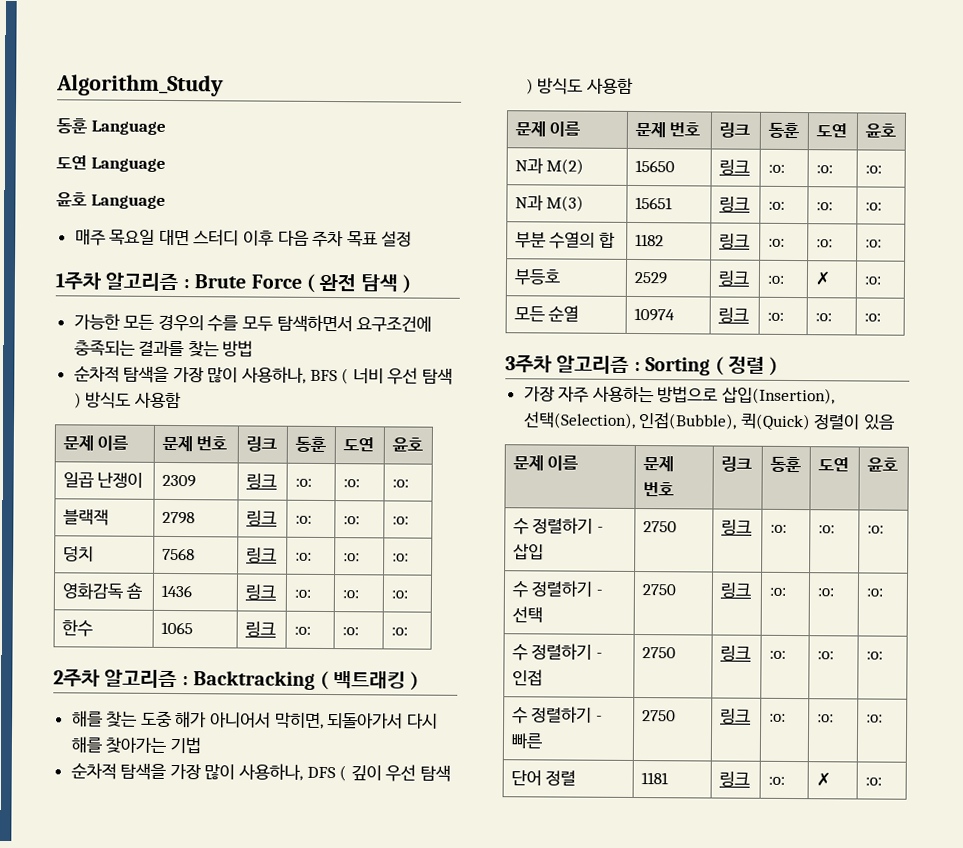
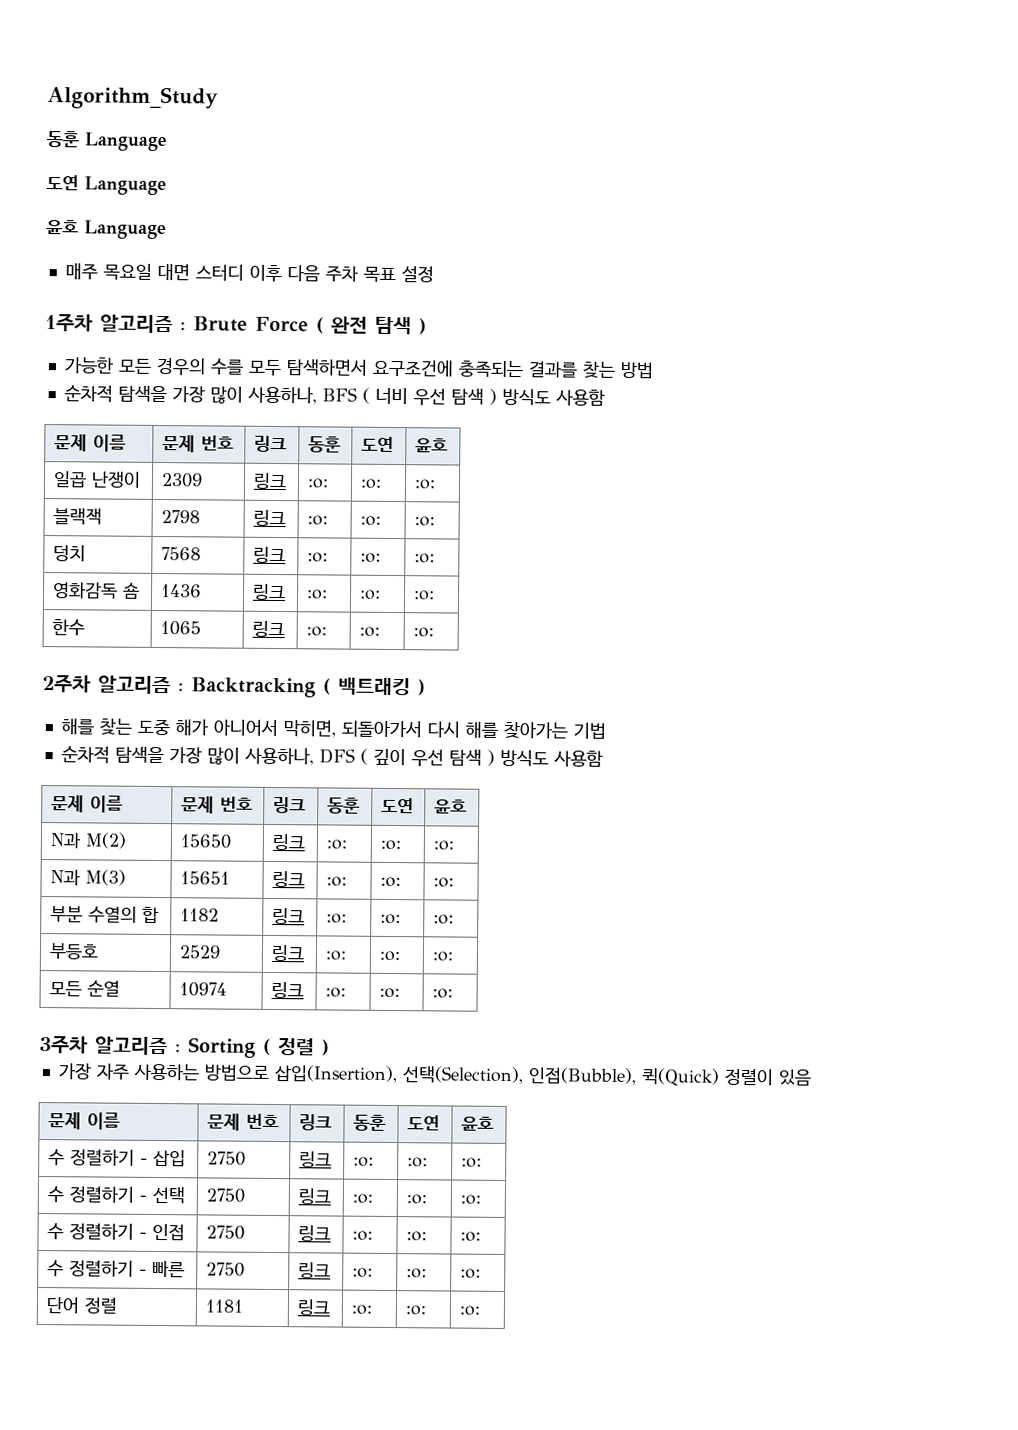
- 부등호 | 2529 | 링크 | :o: | ✗ | :o:
+ 부등호 | 2529 | 링크 | :o: | :o: | :o:
- 단어 정렬 | 1181 | 링크 | :o: | ✗ | :o:
+ 단어 정렬 | 1181 | 링크 | :o: | :o: | :o:

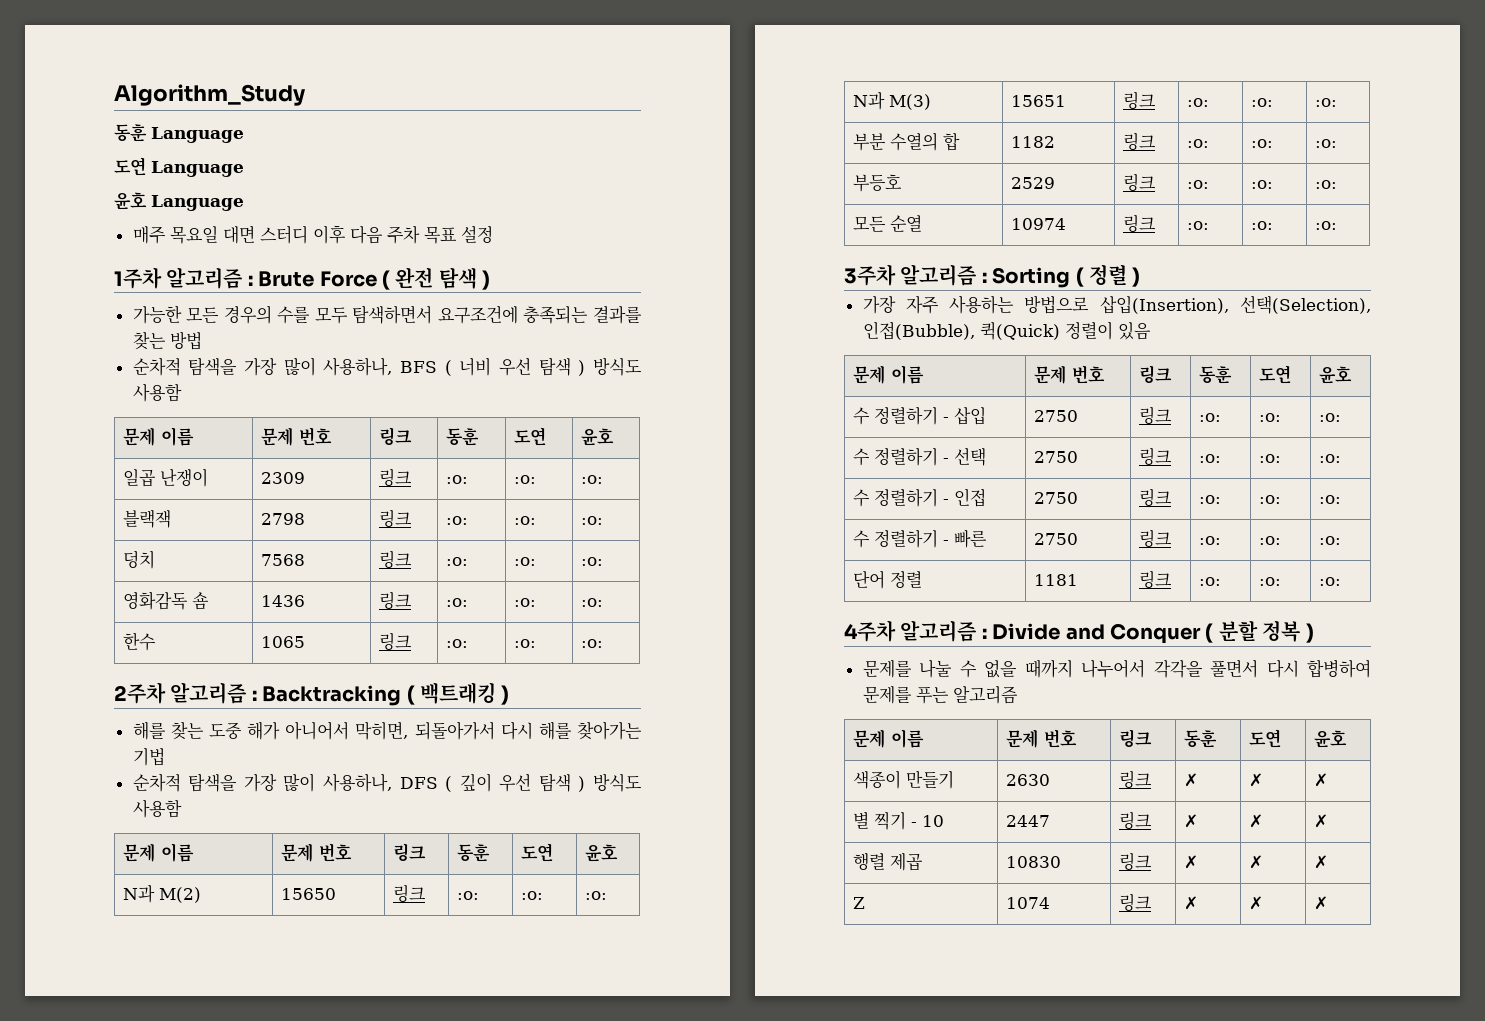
+ 4주차 알고리즘 : Divide and Conquer ( 분할 정복 )
+ 문제를 나눌 수 없을 때까지 나누어서 각각을 풀면서 다시 합병하여 문제를 푸는 알고리즘
+ 문제 이름 | 문제 번호 | 링크 | 동훈 | 도연 | 윤호
+ 색종이 만들기 | 2630 | 링크 | ✗ | ✗ | ✗
+ 별 찍기 - 10 | 2447 | 링크 | ✗ | ✗ | ✗
+ 행렬 제곱 | 10830 | 링크 | ✗ | ✗ | ✗
+ Z | 1074 | 링크 | ✗ | ✗ | ✗

